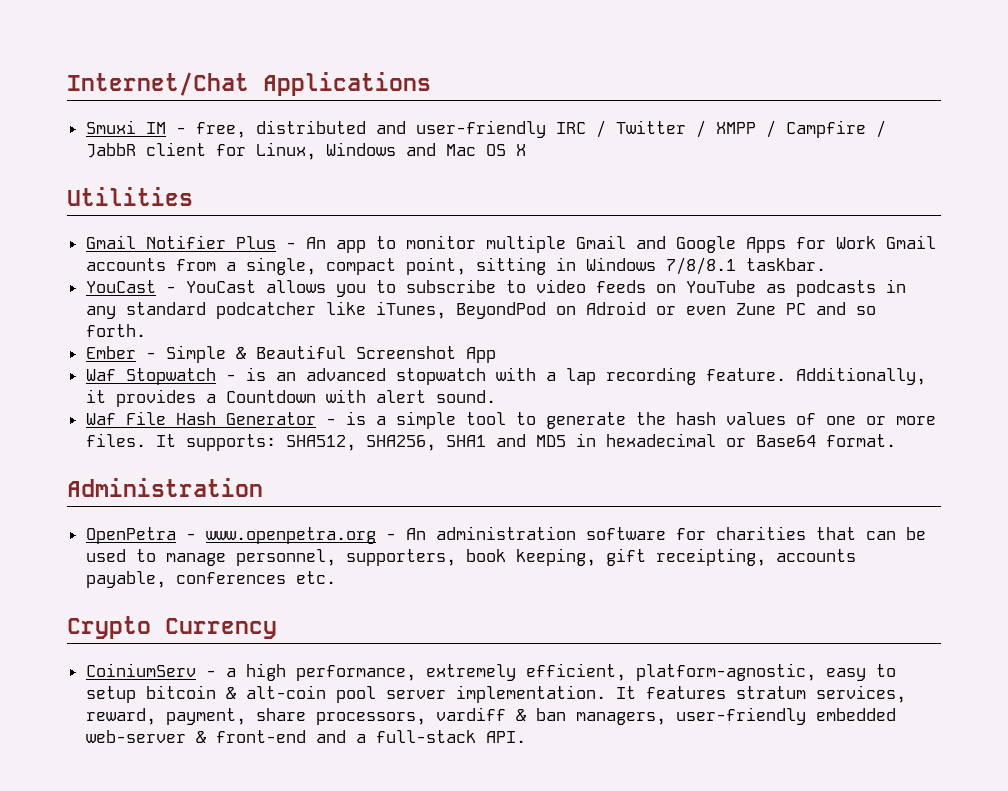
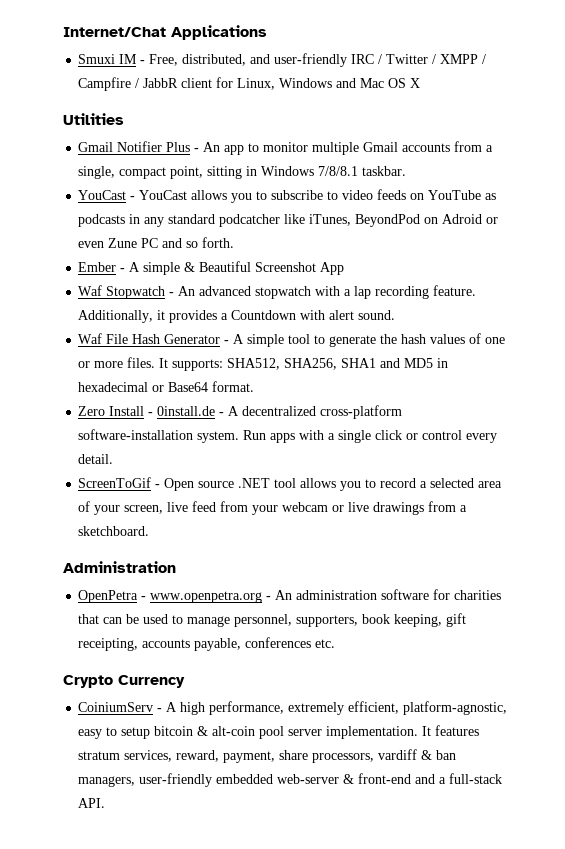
- Smuxi IM - free, distributed and user-friendly IRC / Twitter / XMPP / Campfire / JabbR client for Linux, Windows and Mac OS X
+ Smuxi IM - Free, distributed, and user-friendly IRC / Twitter / XMPP / Campfire / JabbR client for Linux, Windows and Mac OS X
- Gmail Notifier Plus - An app to monitor multiple Gmail and Google Apps for Work Gmail accounts from a single, compact point, sitting in Windows 7/8/8.1 taskbar.
+ Gmail Notifier Plus - An app to monitor multiple Gmail accounts from a single, compact point, sitting in Windows 7/8/8.1 taskbar.
- Ember - Simple & Beautiful Screenshot App
+ Ember - A simple & Beautiful Screenshot App
- Waf Stopwatch - is an advanced stopwatch with a lap recording feature.
+ Waf Stopwatch - An advanced stopwatch with a lap recording feature.
- Waf File Hash Generator - is a simple tool to generate the hash values of one or more files.
+ Waf File Hash Generator - A simple tool to generate the hash values of one or more files.
+ Zero Install - 0install.de - A decentralized cross-platform software-installation system. Run apps with a single click or control every detail.
+ ScreenToGif - Open source .NET tool allows you to record a selected area of your screen, live feed from your webcam or live drawings from a sketchboard.
- CoiniumServ - a high performance, extremely efficient, platform-agnostic, easy to setup bitcoin & alt-coin pool server implementation.
+ CoiniumServ - A high performance, extremely efficient, platform-agnostic, easy to setup bitcoin & alt-coin pool server implementation.

